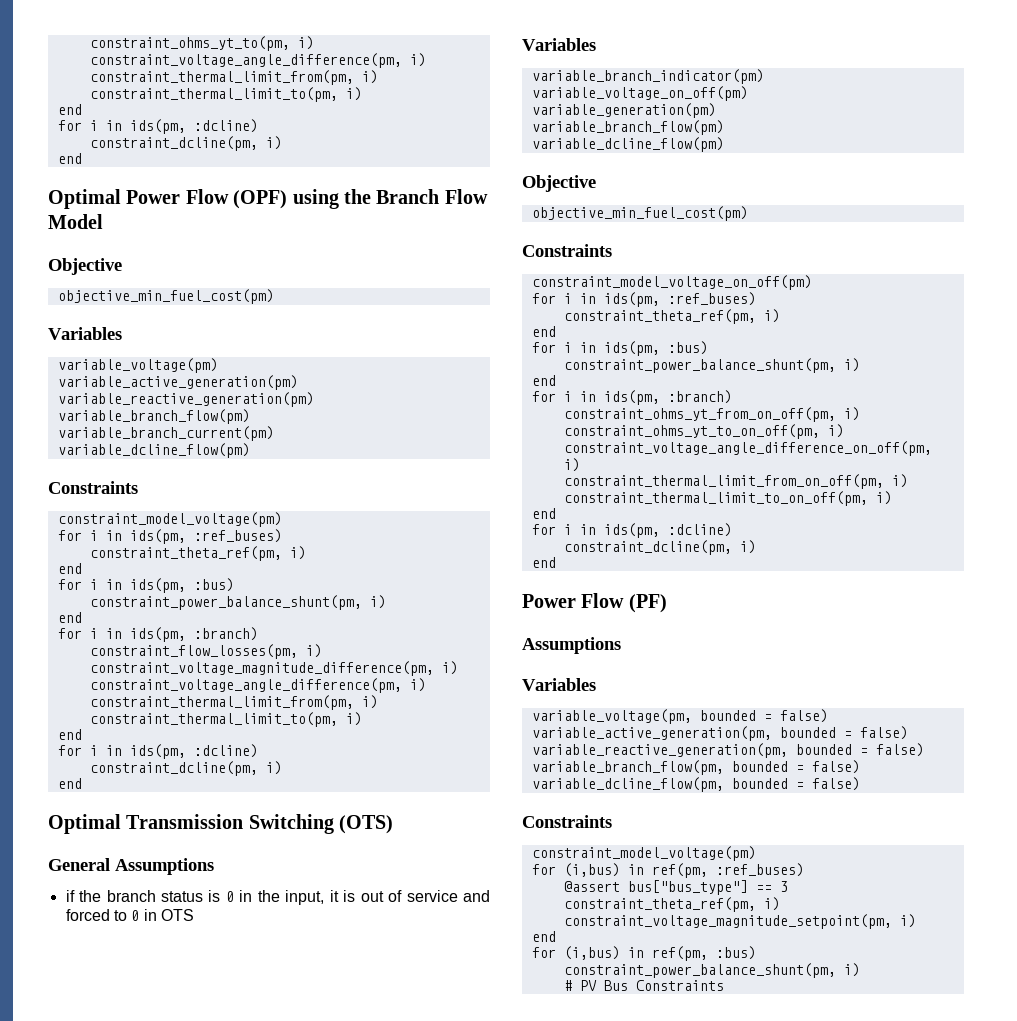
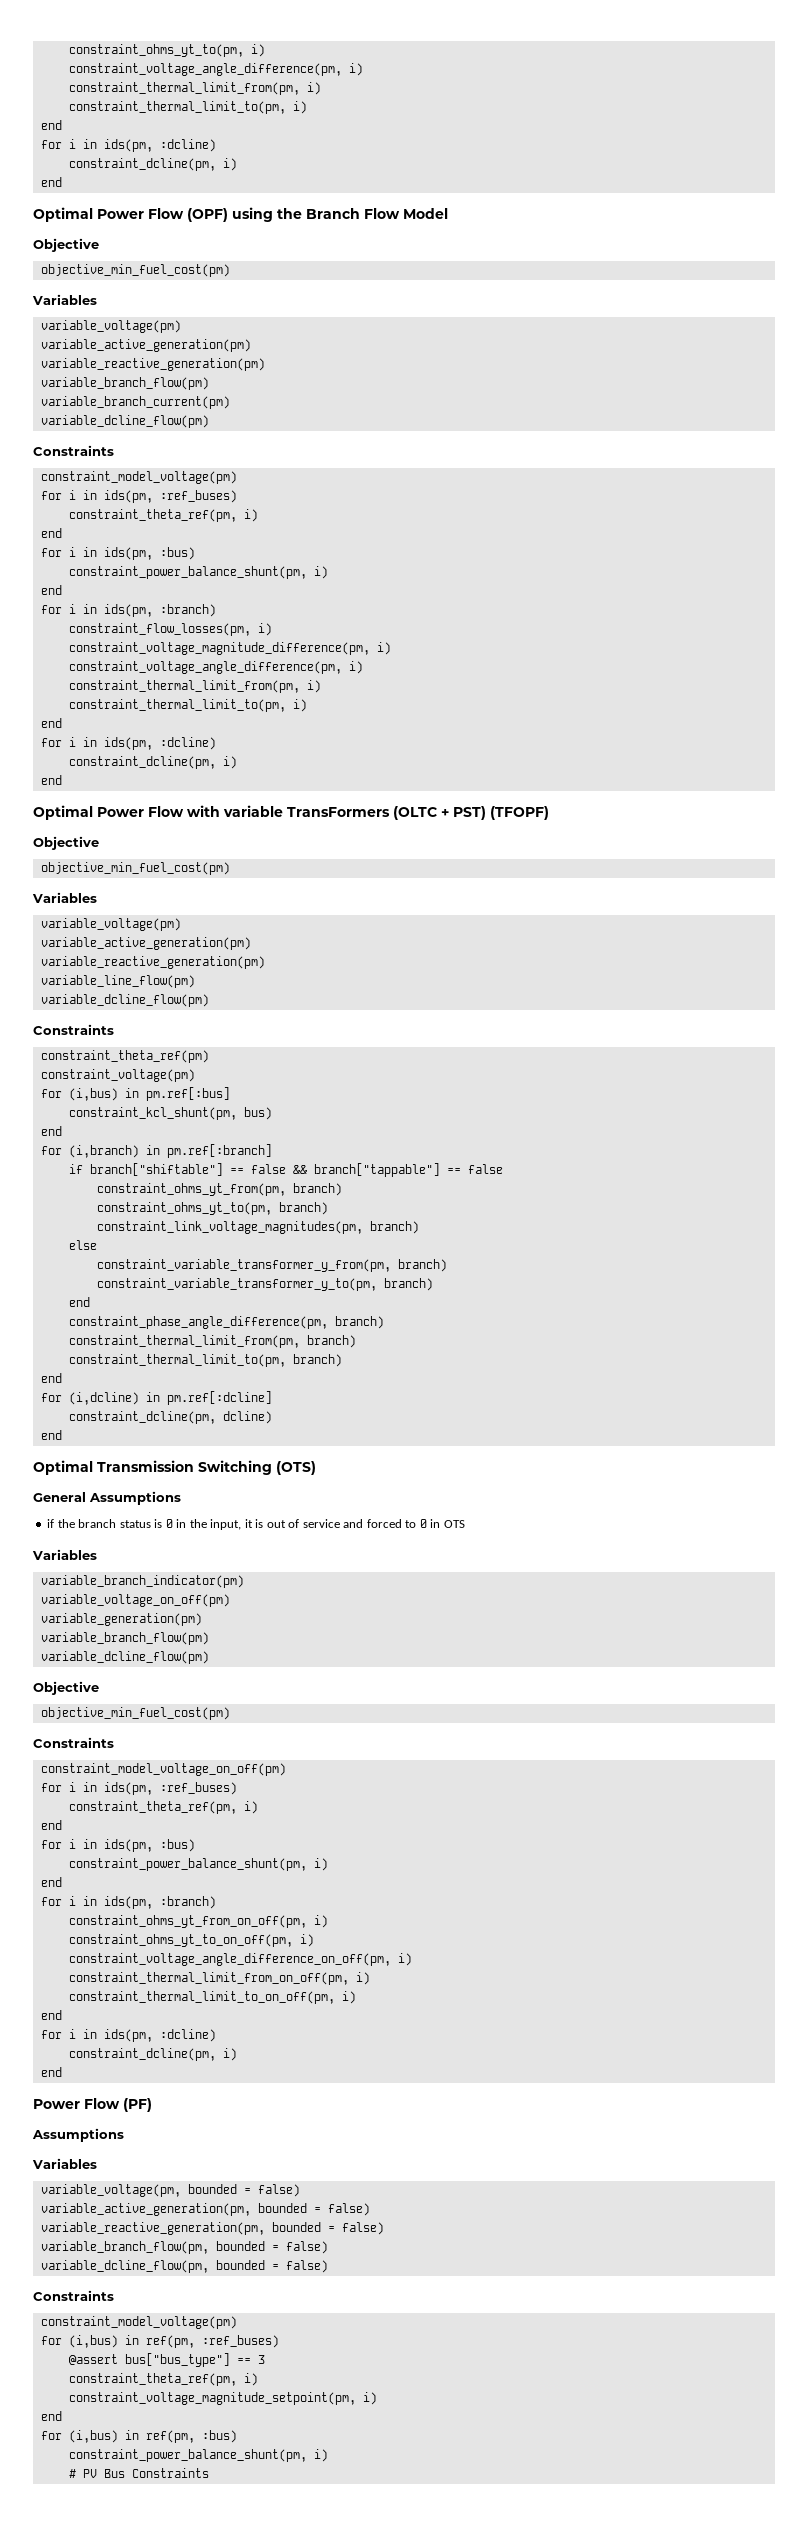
+ Optimal Power Flow with variable TransFormers (OLTC + PST) (TFOPF)
+ Objective
+ objective_min_fuel_cost(pm)
+ Variables
+ variable_voltage(pm)
+ variable_active_generation(pm)
+ variable_reactive_generation(pm)
+ variable_line_flow(pm)
+ variable_dcline_flow(pm)
+ Constraints
+ constraint_theta_ref(pm)
+ constraint_voltage(pm)
+ for (i,bus) in pm.ref[:bus]
+ constraint_kcl_shunt(pm, bus)
+ end
+ for (i,branch) in pm.ref[:branch]
+ if branch["shiftable"] == false && branch["tappable"] == false
+ constraint_ohms_yt_from(pm, branch)
+ constraint_ohms_yt_to(pm, branch)
+ constraint_link_voltage_magnitudes(pm, branch)
+ else
+ constraint_variable_transformer_y_from(pm, branch)
+ constraint_variable_transformer_y_to(pm, branch)
+ end
+ constraint_phase_angle_difference(pm, branch)
+ constraint_thermal_limit_from(pm, branch)
+ constraint_thermal_limit_to(pm, branch)
+ end
+ for (i,dcline) in pm.ref[:dcline]
+ constraint_dcline(pm, dcline)
+ end

